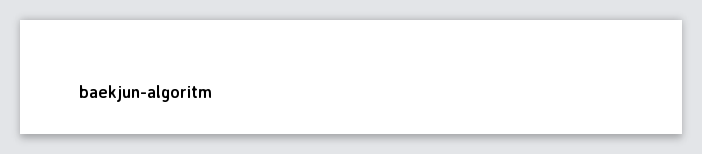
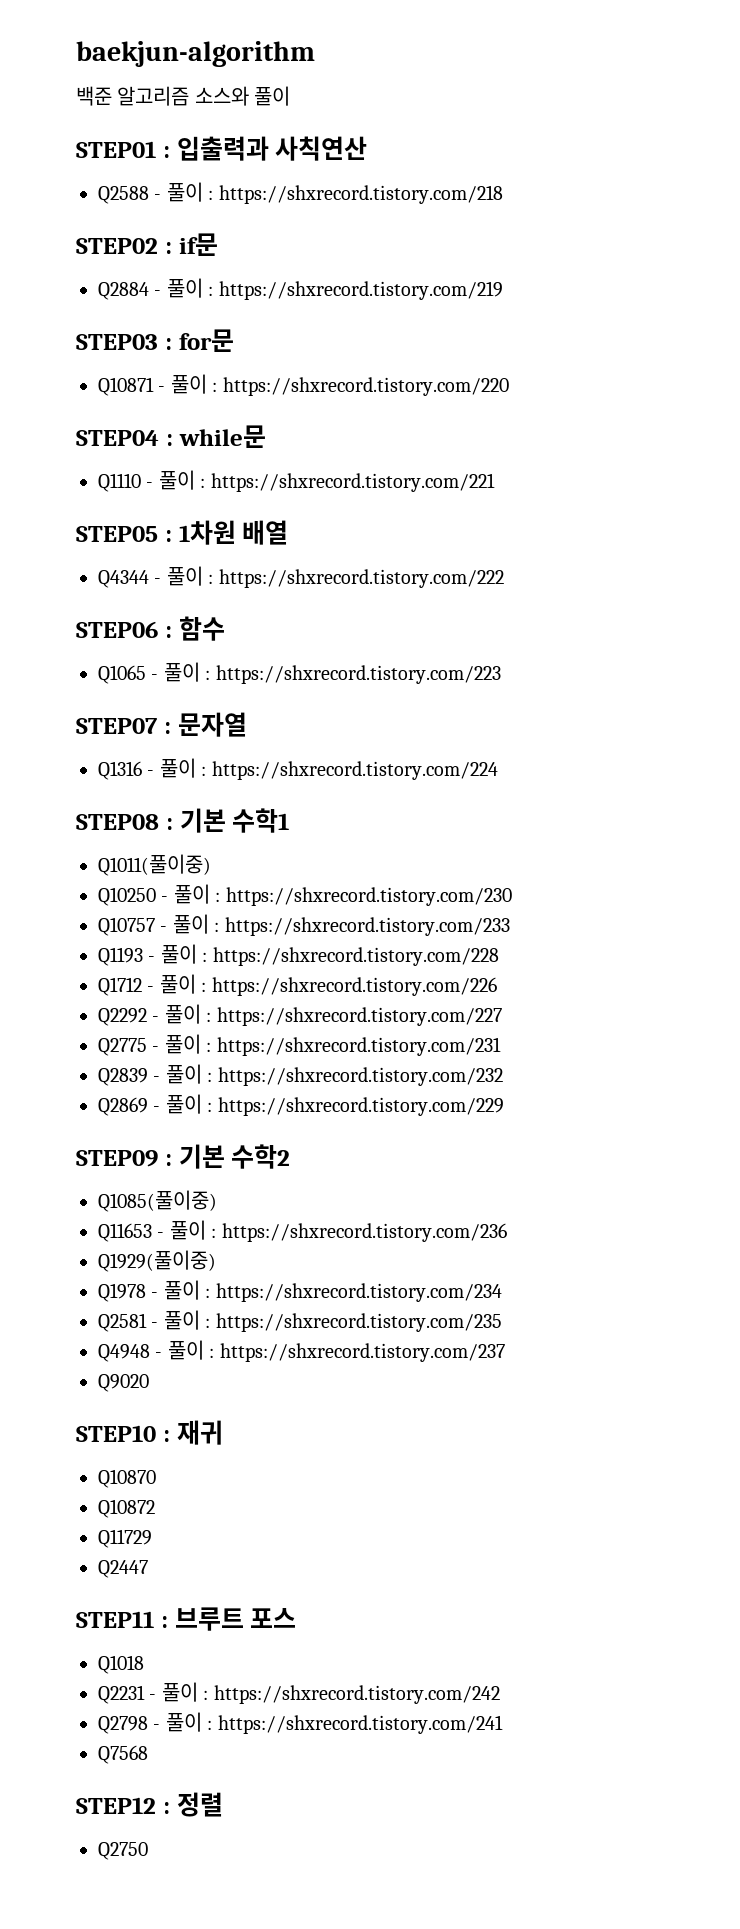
- baekjun-algoritm
+ baekjun-algorithm
+ 백준 알고리즘 소스와 풀이
+ STEP01 : 입출력과 사칙연산
+ Q2588 - 풀이 : https://shxrecord.tistory.com/218
+ STEP02 : if문
+ Q2884 - 풀이 : https://shxrecord.tistory.com/219
+ STEP03 : for문
+ Q10871 - 풀이 : https://shxrecord.tistory.com/220
+ STEP04 : while문
+ Q1110 - 풀이 : https://shxrecord.tistory.com/221
+ STEP05 : 1차원 배열
+ Q4344 - 풀이 : https://shxrecord.tistory.com/222
+ STEP06 : 함수
+ Q1065 - 풀이 : https://shxrecord.tistory.com/223
+ STEP07 : 문자열
+ Q1316 - 풀이 : https://shxrecord.tistory.com/224
+ STEP08 : 기본 수학1
+ Q1011(풀이중)
+ Q10250 - 풀이 : https://shxrecord.tistory.com/230
+ Q10757 - 풀이 : https://shxrecord.tistory.com/233
+ Q1193 - 풀이 : https://shxrecord.tistory.com/228
+ Q1712 - 풀이 : https://shxrecord.tistory.com/226
+ Q2292 - 풀이 : https://shxrecord.tistory.com/227
+ Q2775 - 풀이 : https://shxrecord.tistory.com/231
+ Q2839 - 풀이 : https://shxrecord.tistory.com/232
+ Q2869 - 풀이 : https://shxrecord.tistory.com/229
+ STEP09 : 기본 수학2
+ Q1085(풀이중)
+ Q11653 - 풀이 : https://shxrecord.tistory.com/236
+ Q1929(풀이중)
+ Q1978 - 풀이 : https://shxrecord.tistory.com/234
+ Q2581 - 풀이 : https://shxrecord.tistory.com/235
+ Q4948 - 풀이 : https://shxrecord.tistory.com/237
+ Q9020
+ STEP10 : 재귀
+ Q10870
+ Q10872
+ Q11729
+ Q2447
+ STEP11 : 브루트 포스
+ Q1018
+ Q2231 - 풀이 : https://shxrecord.tistory.com/242
+ Q2798 - 풀이 : https://shxrecord.tistory.com/241
+ Q7568
+ STEP12 : 정렬
+ Q2750

